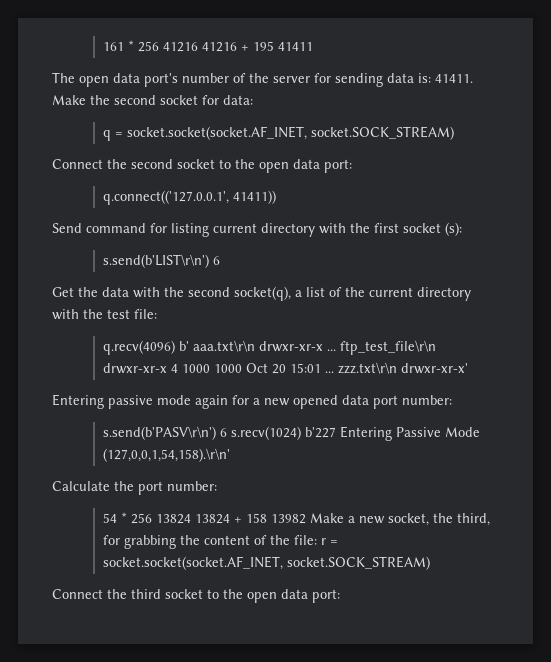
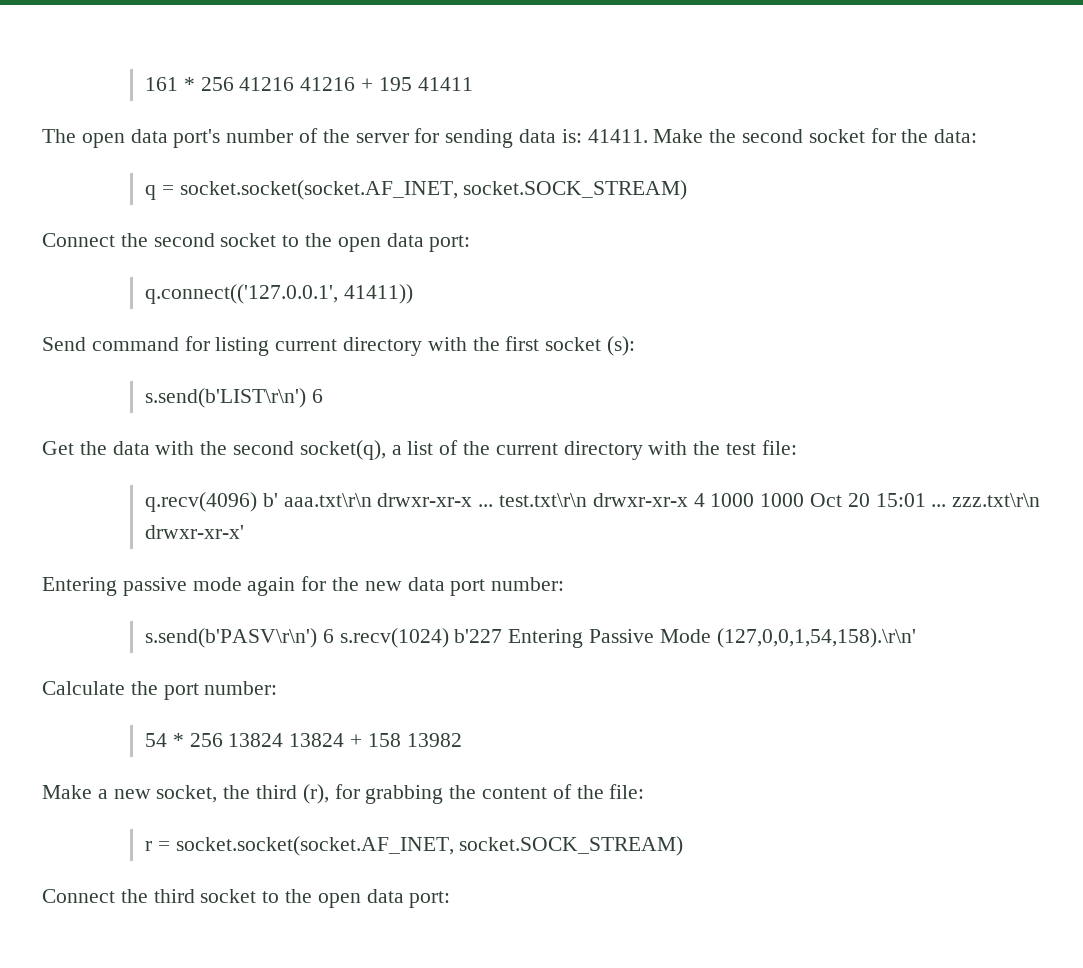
- Make the second socket for data:
+ Make the second socket for the data:
- q.recv(4096) b' aaa.txt\r\n drwxr-xr-x ... ftp_test_file\r\n drwxr-xr-x 4 1000 1000 Oct 20 15:01 ... zzz.txt\r\n drwxr-xr-x'
+ q.recv(4096) b' aaa.txt\r\n drwxr-xr-x ... test.txt\r\n drwxr-xr-x 4 1000 1000 Oct 20 15:01 ... zzz.txt\r\n drwxr-xr-x'
- Entering passive mode again for a new opened data port number:
+ Entering passive mode again for the new data port number:
- 54 * 256 13824 13824 + 158 13982 Make a new socket, the third, for grabbing the content of the file: r = socket.socket(socket.AF_INET, socket.SOCK_STREAM)
+ 54 * 256 13824 13824 + 158 13982
+ Make a new socket, the third (r), for grabbing the content of the file:
+ r = socket.socket(socket.AF_INET, socket.SOCK_STREAM)

